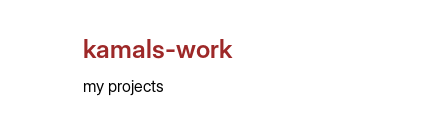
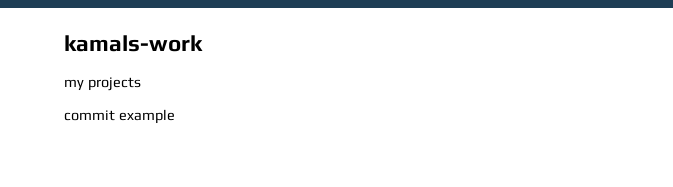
+ commit example

